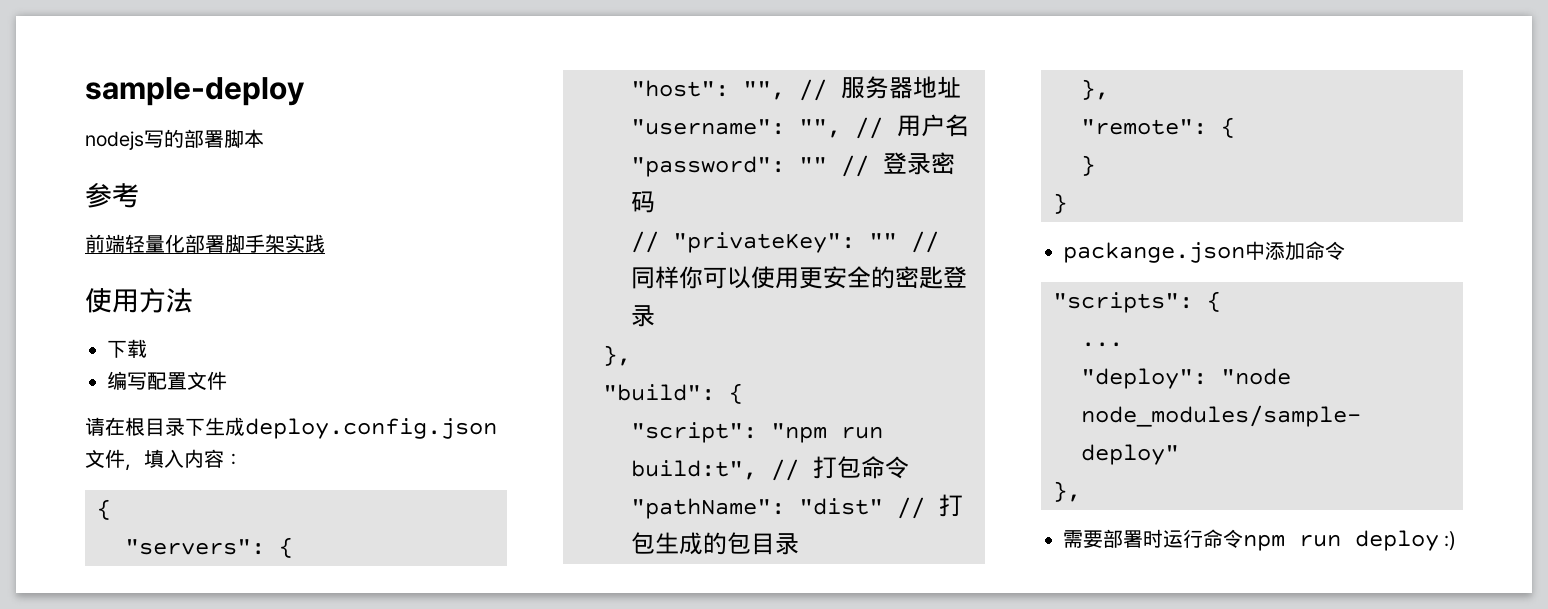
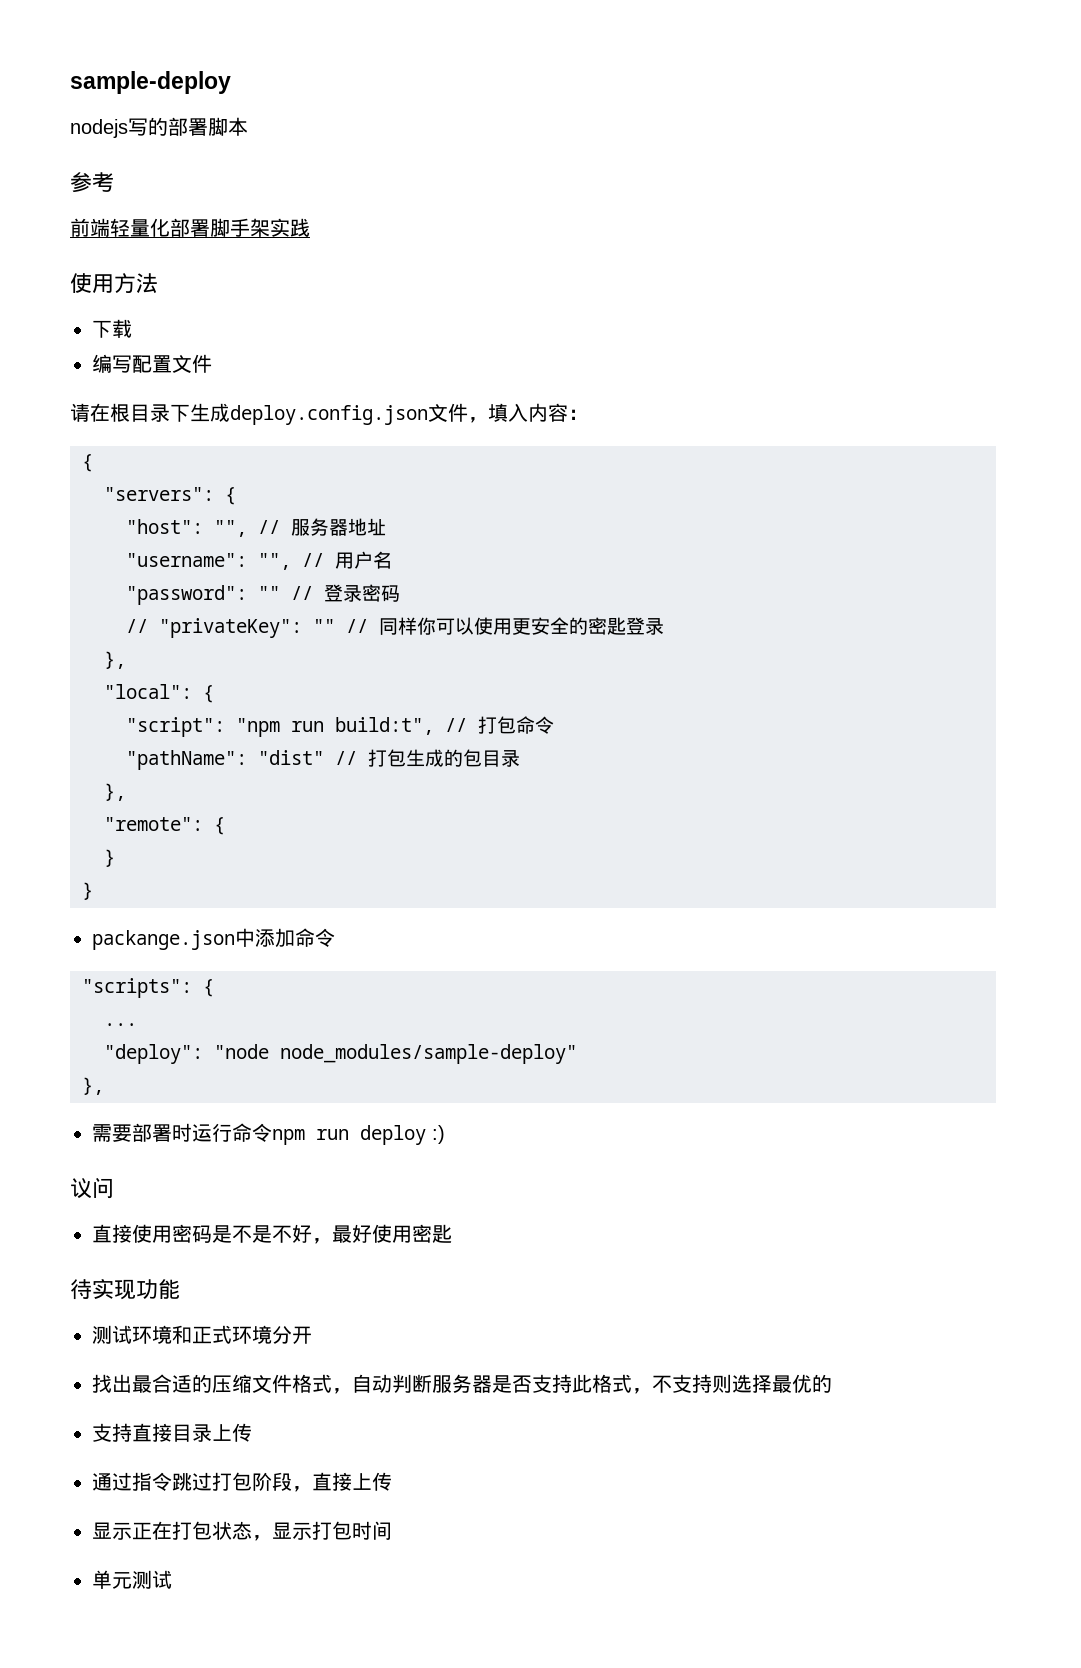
- "build": {
+ "local": {
+ 议问
+ 直接使用密码是不是不好，最好使用密匙
+ 待实现功能
+ 测试环境和正式环境分开
+ 找出最合适的压缩文件格式，自动判断服务器是否支持此格式，不支持则选择最优的
+ 支持直接目录上传
+ 通过指令跳过打包阶段，直接上传
+ 显示正在打包状态，显示打包时间
+ 单元测试

